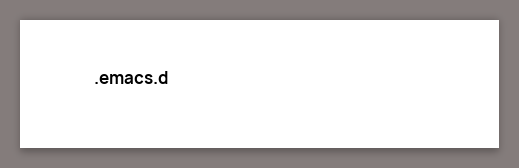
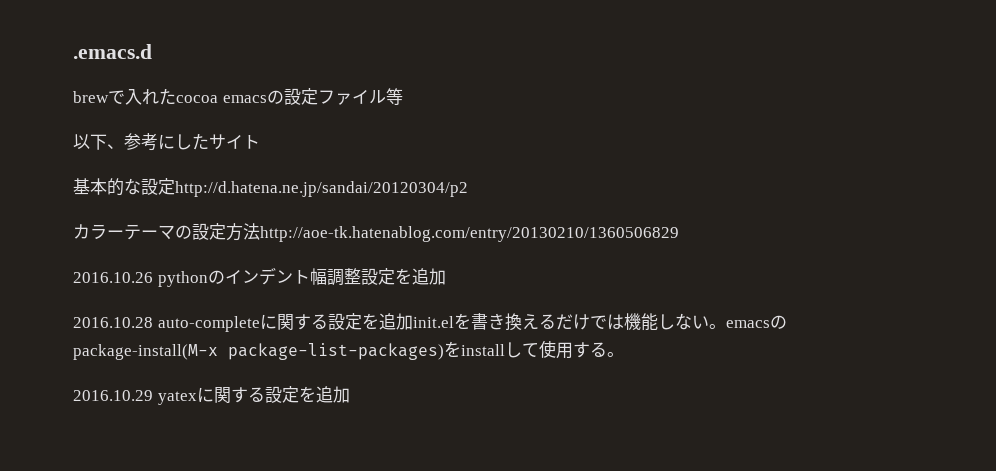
+ brewで入れたcocoa emacsの設定ファイル等
+ 以下、参考にしたサイト
+ 基本的な設定http://d.hatena.ne.jp/sandai/20120304/p2
+ カラーテーマの設定方法http://aoe-tk.hatenablog.com/entry/20130210/1360506829
+ 2016.10.26 pythonのインデント幅調整設定を追加
+ 2016.10.28 auto-completeに関する設定を追加init.elを書き換えるだけでは機能しない。emacsのpackage-install(M-x package-list-packages)をinstallして使用する。
+ 2016.10.29 yatexに関する設定を追加

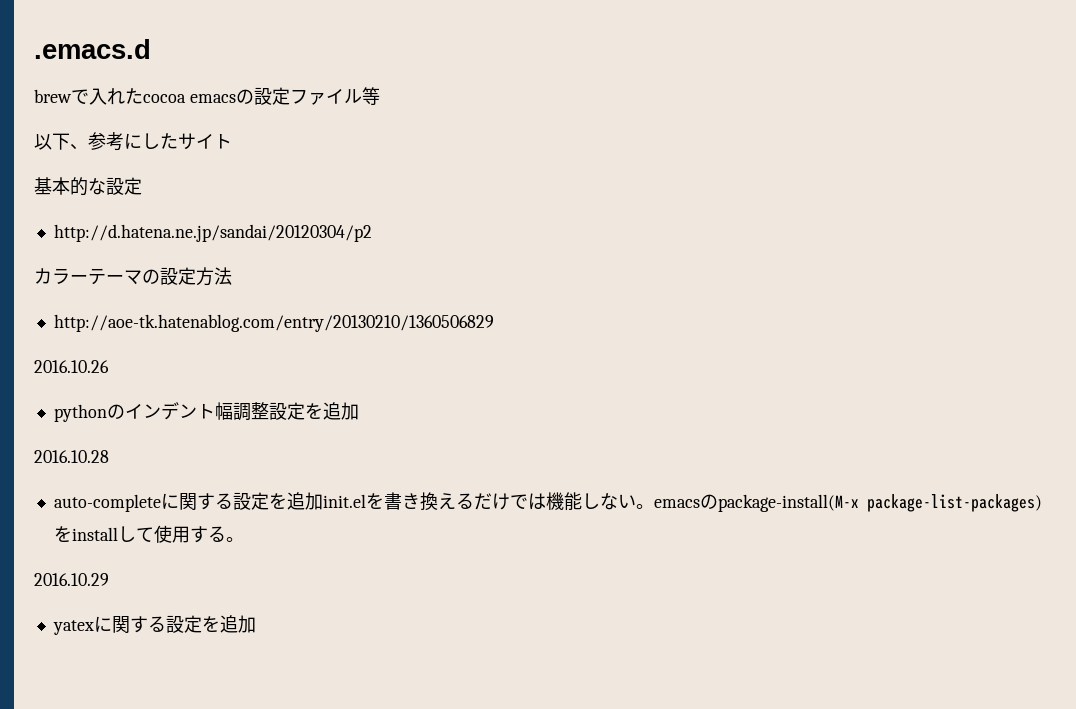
- 基本的な設定http://d.hatena.ne.jp/sandai/20120304/p2
+ 基本的な設定
+ http://d.hatena.ne.jp/sandai/20120304/p2
- カラーテーマの設定方法http://aoe-tk.hatenablog.com/entry/20130210/1360506829
+ カラーテーマの設定方法
+ http://aoe-tk.hatenablog.com/entry/20130210/1360506829
- 2016.10.26 pythonのインデント幅調整設定を追加
+ 2016.10.26
+ pythonのインデント幅調整設定を追加
- 2016.10.28 auto-completeに関する設定を追加init.elを書き換えるだけでは機能しない。emacsのpackage-install(M-x package-list-packages)をinstallして使用する。
+ 2016.10.28
+ auto-completeに関する設定を追加init.elを書き換えるだけでは機能しない。emacsのpackage-install(M-x package-list-packages)をinstallして使用する。
- 2016.10.29 yatexに関する設定を追加
+ 2016.10.29
+ yatexに関する設定を追加

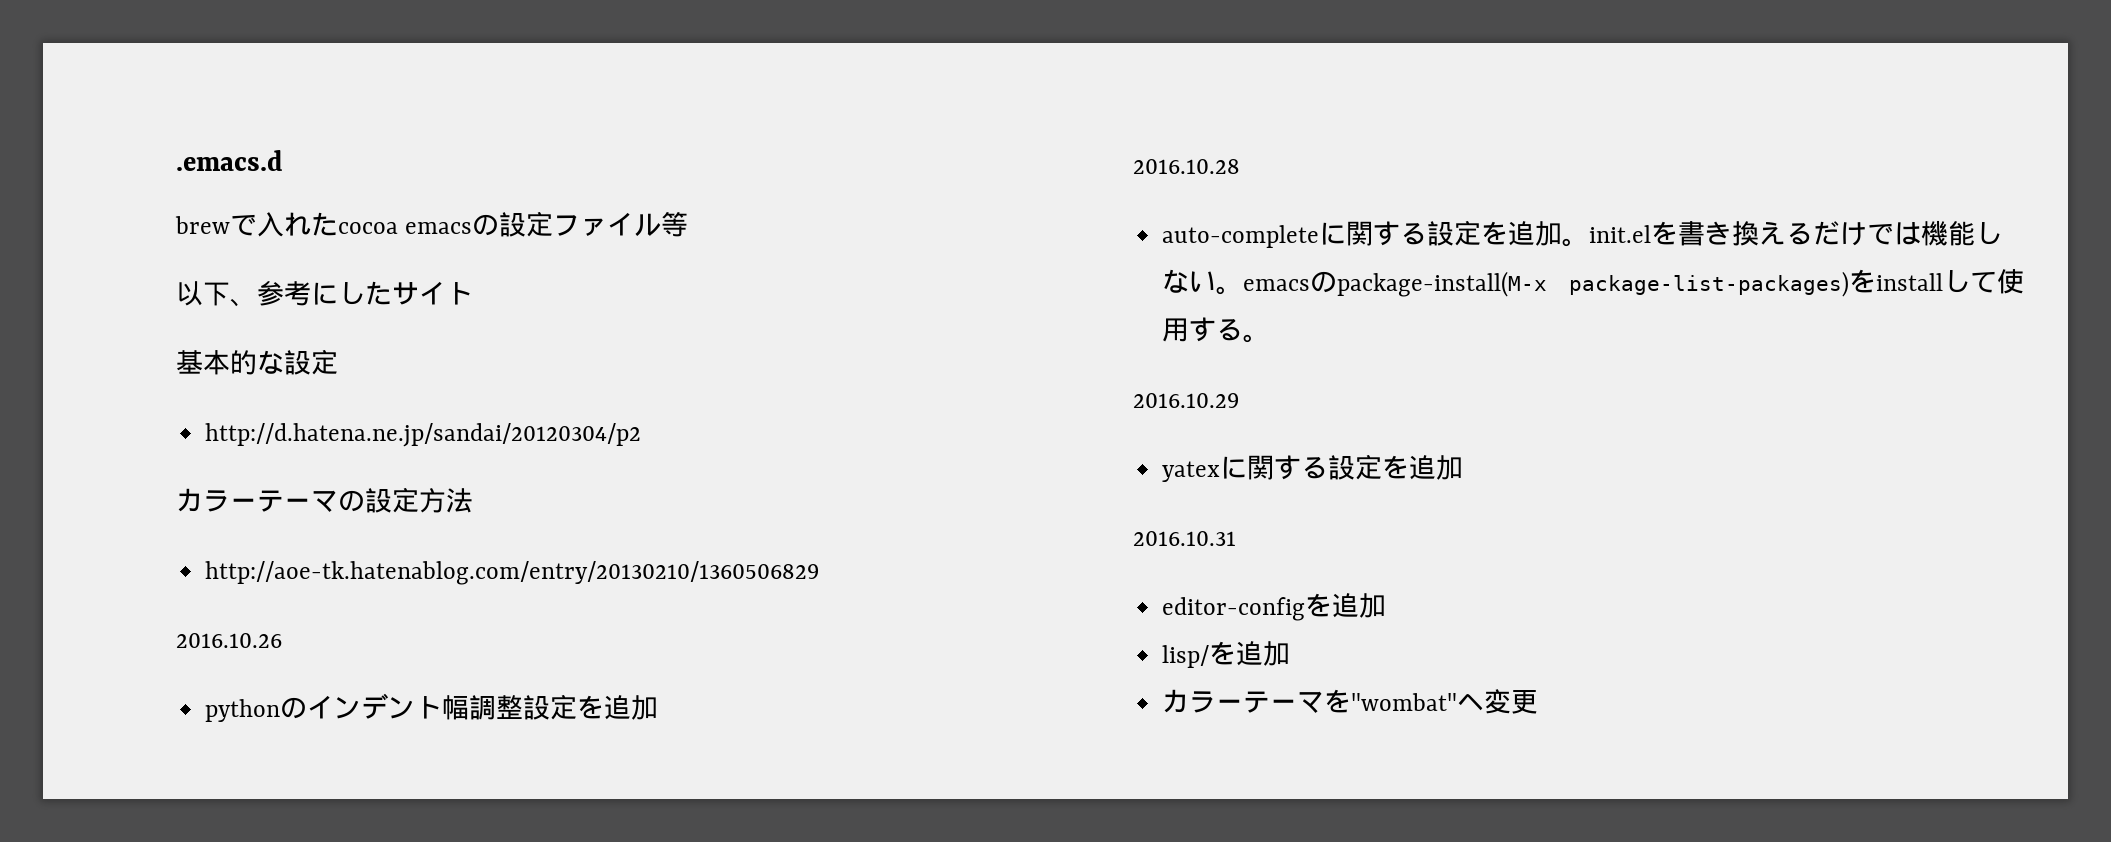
- auto-completeに関する設定を追加init.elを書き換えるだけでは機能しない。emacsのpackage-install(M-x package-list-packages)をinstallして使用する。
+ auto-completeに関する設定を追加。init.elを書き換えるだけでは機能しない。emacsのpackage-install(M-x package-list-packages)をinstallして使用する。
+ 2016.10.31
+ editor-configを追加
+ lisp/を追加
+ カラーテーマを"wombat"ヘ変更

